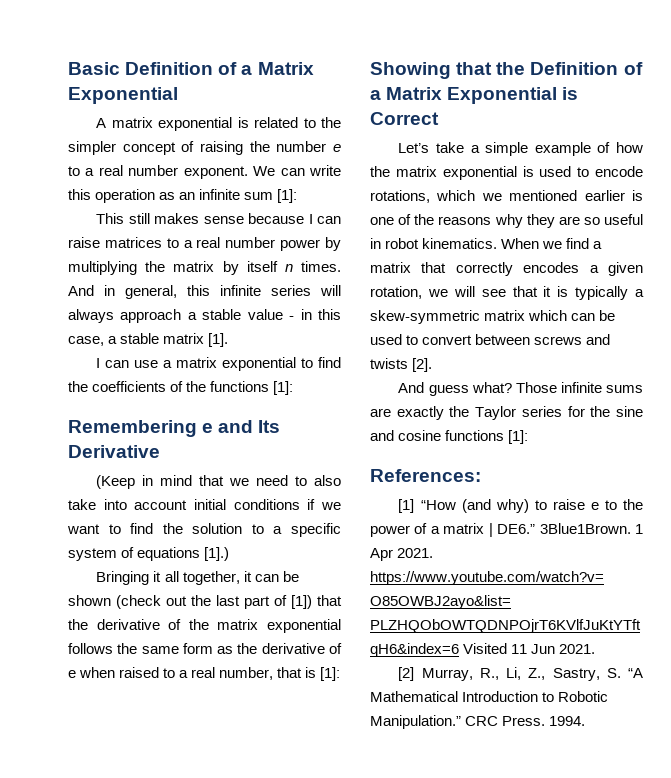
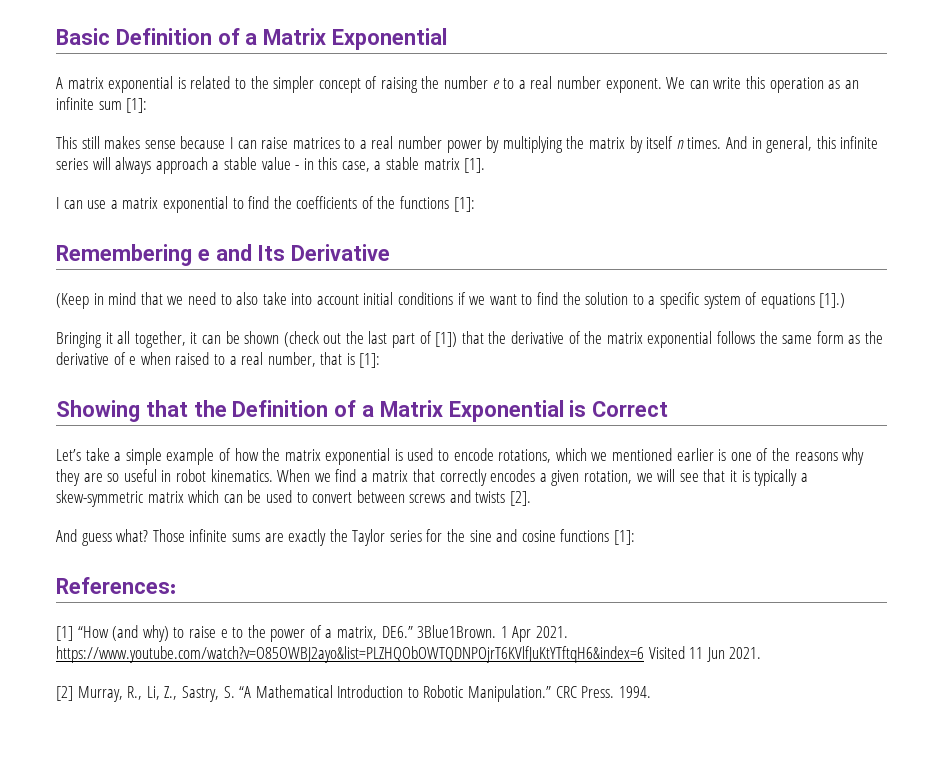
- [1] “How (and why) to raise e to the power of a matrix | DE6.” 3Blue1Brown.
+ [1] “How (and why) to raise e to the power of a matrix, DE6.” 3Blue1Brown.

